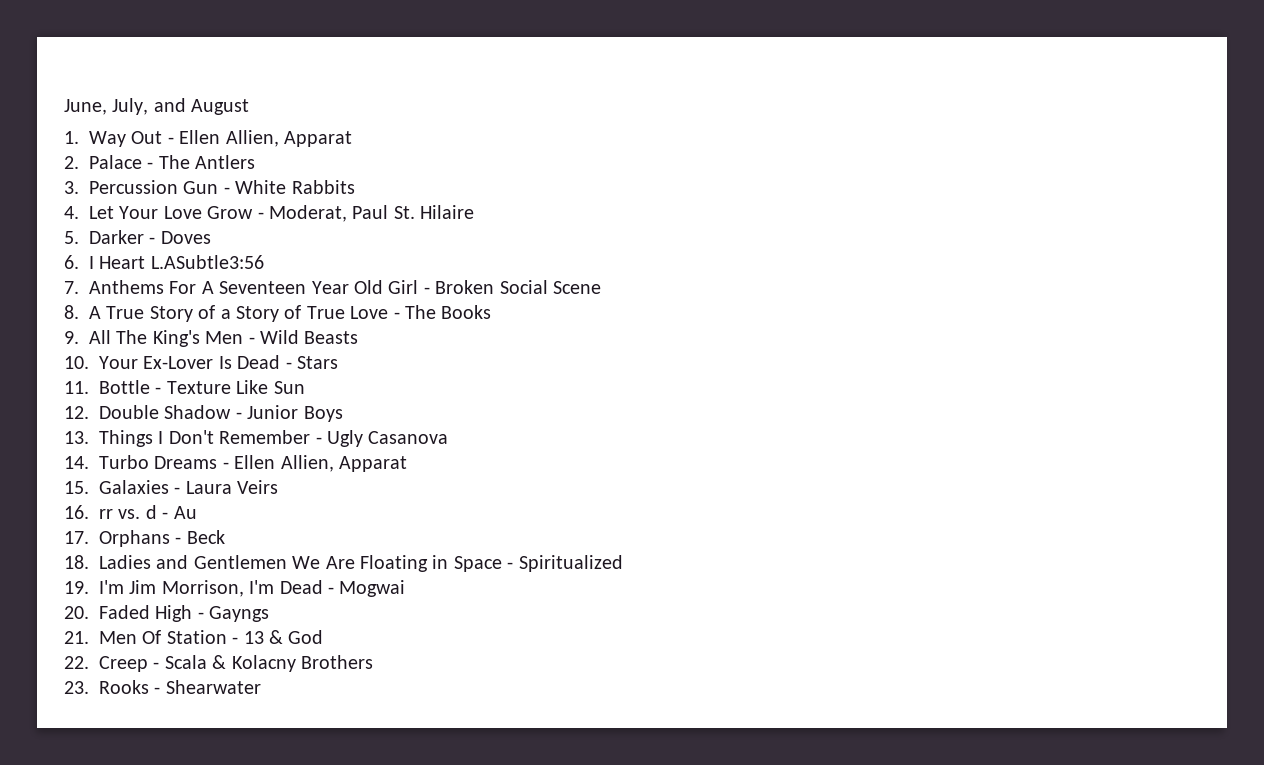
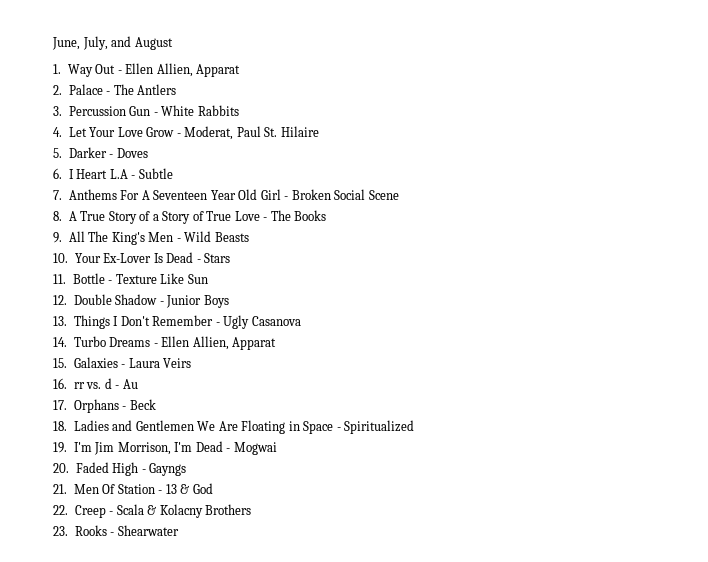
- 6. I Heart L.ASubtle3:56
+ 6. I Heart L.A - Subtle

